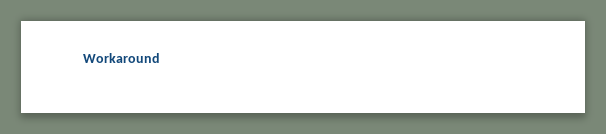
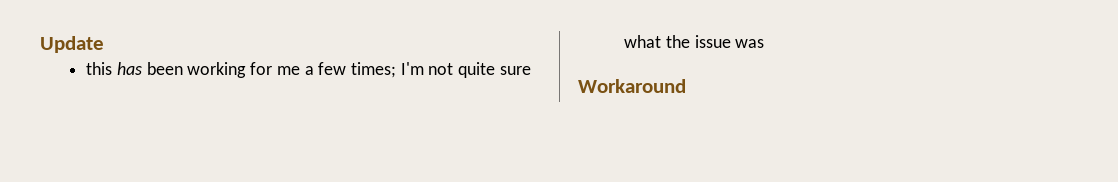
+ Update
+ this has been working for me a few times; I'm not quite sure what the issue was

